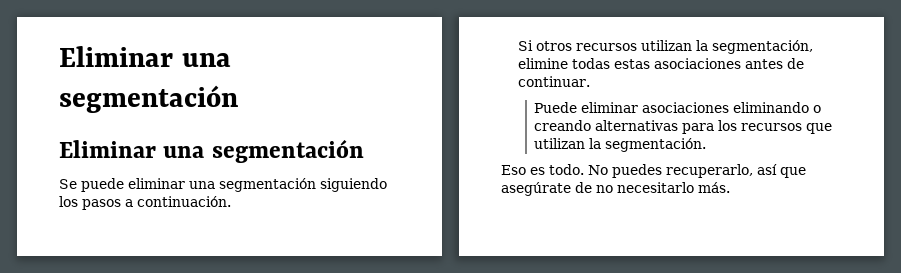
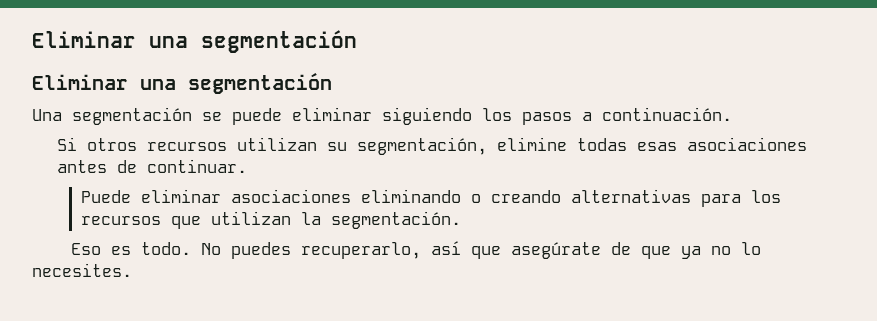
- Se puede eliminar una segmentación siguiendo los pasos a continuación.
+ Una segmentación se puede eliminar siguiendo los pasos a continuación.
- Si otros recursos utilizan la segmentación, elimine todas estas asociaciones antes de continuar.
+ Si otros recursos utilizan su segmentación, elimine todas esas asociaciones antes de continuar.
- No puedes recuperarlo, así que asegúrate de no necesitarlo más.
+ No puedes recuperarlo, así que asegúrate de que ya no lo necesites.

